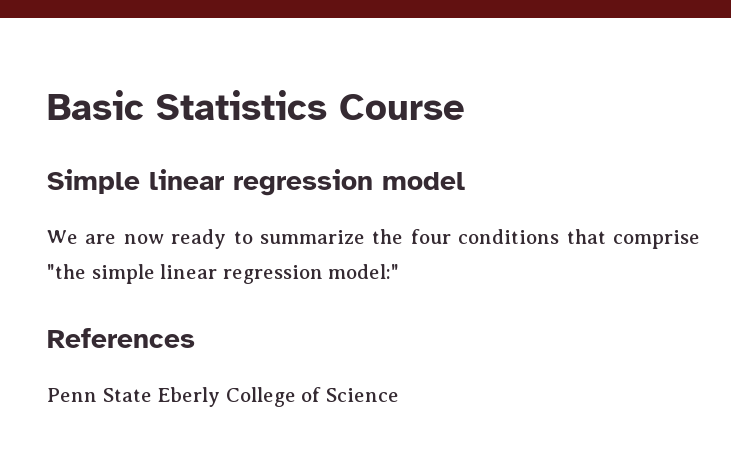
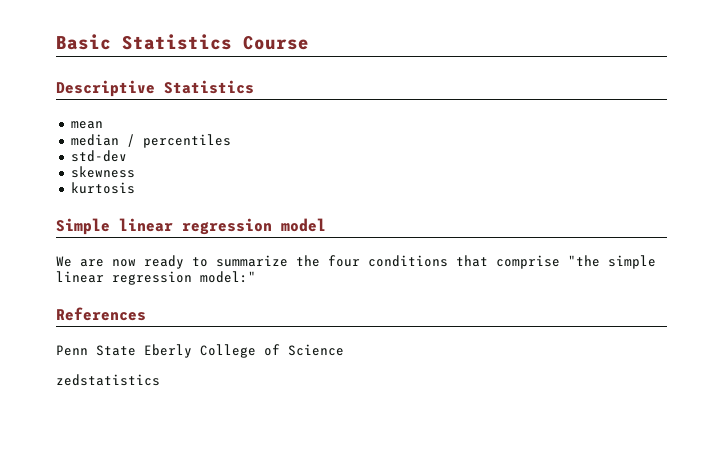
+ Descriptive Statistics
+ mean
+ median / percentiles
+ std-dev
+ skewness
+ kurtosis
+ zedstatistics

